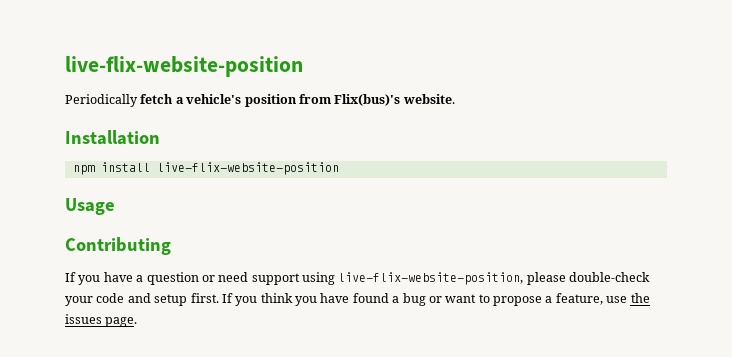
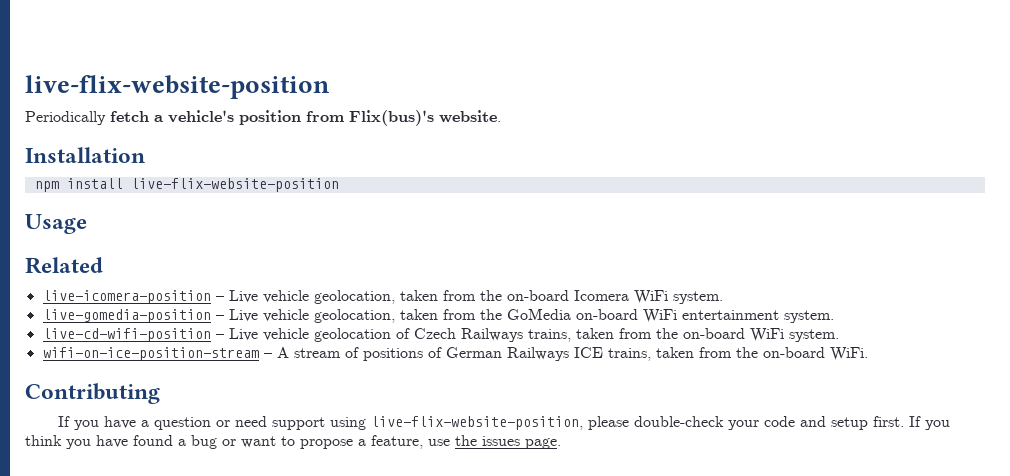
+ Related
+ live-icomera-position – Live vehicle geolocation, taken from the on-board Icomera WiFi system.
+ live-gomedia-position – Live vehicle geolocation, taken from the GoMedia on-board WiFi entertainment system.
+ live-cd-wifi-position – Live vehicle geolocation of Czech Railways trains, taken from the on-board WiFi system.
+ wifi-on-ice-position-stream – A stream of positions of German Railways ICE trains, taken from the on-board WiFi.

